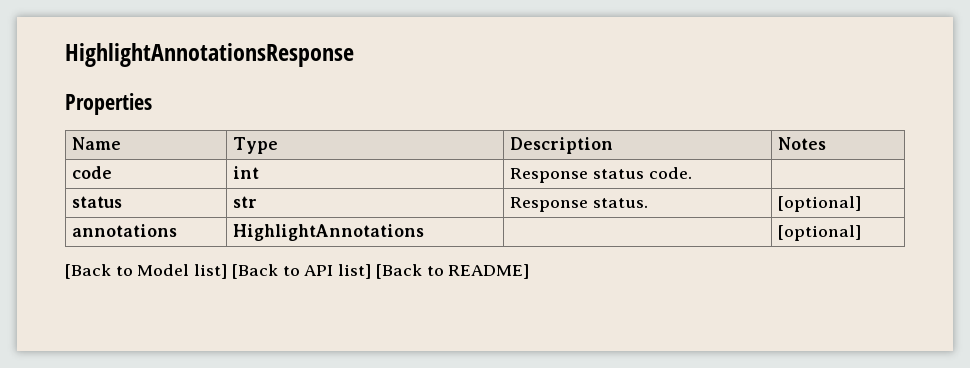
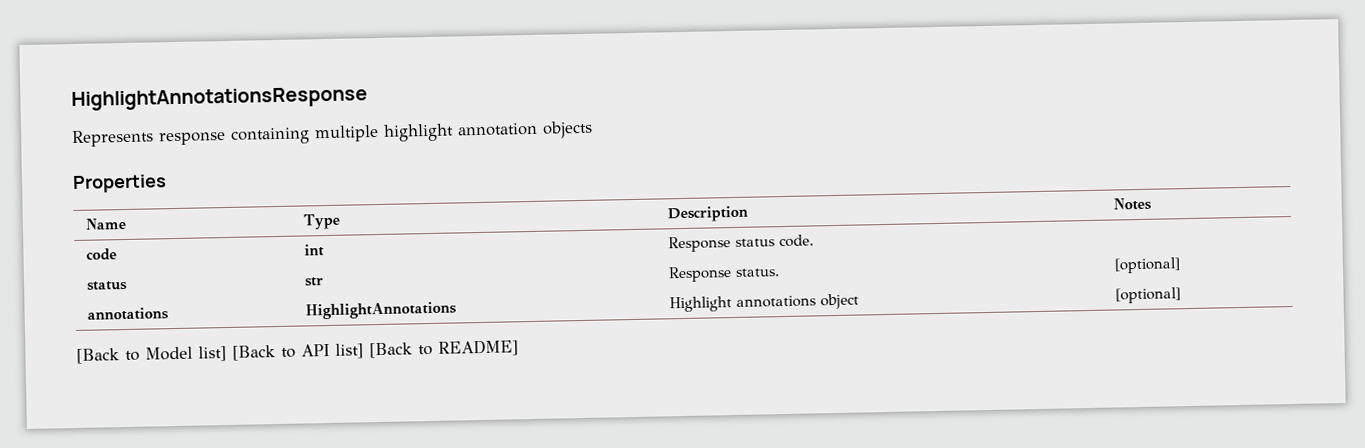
+ Represents response containing multiple highlight annotation objects
- annotations | HighlightAnnotations | | [optional]
+ annotations | HighlightAnnotations | Highlight annotations object | [optional]

